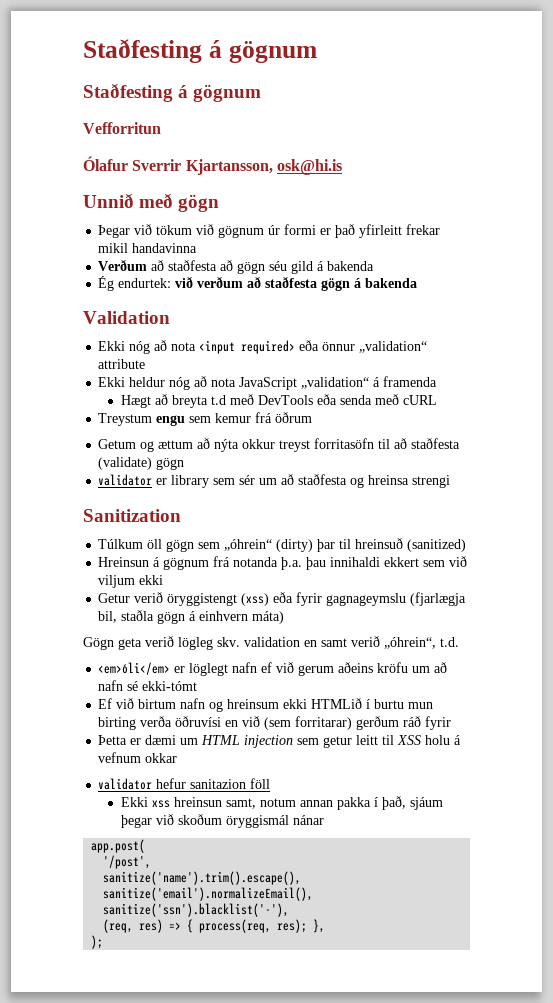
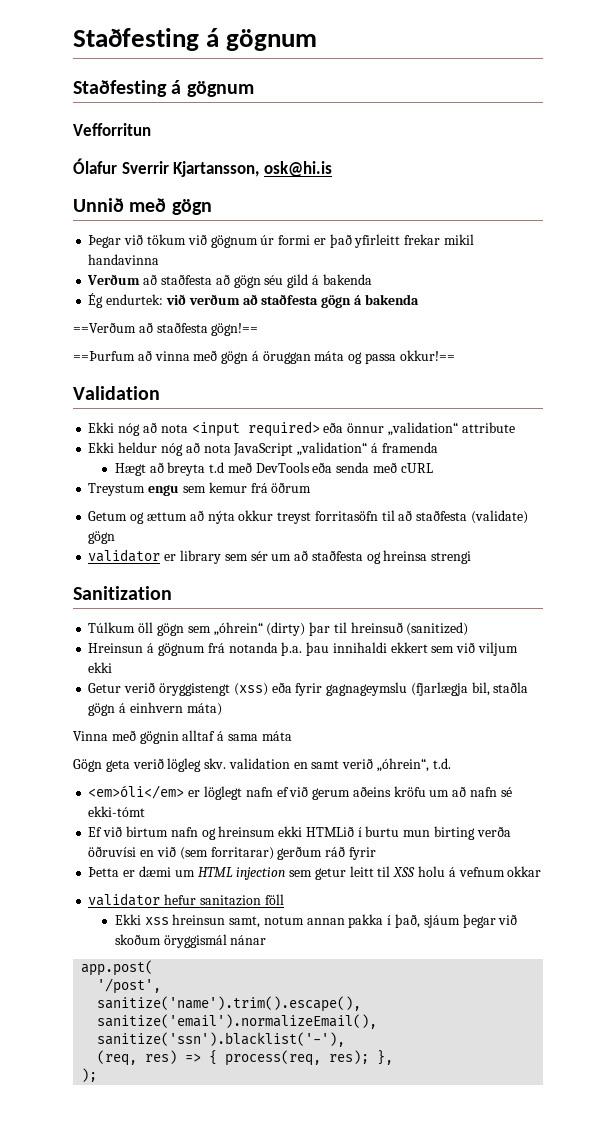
+ ==Verðum að staðfesta gögn!==
+ ==Þurfum að vinna með gögn á öruggan máta og passa okkur!==
+ Vinna með gögnin alltaf á sama máta

